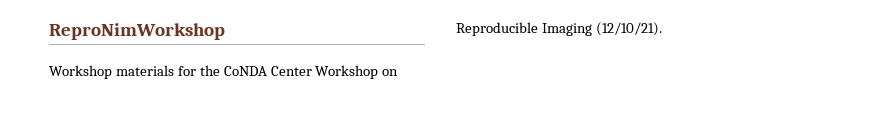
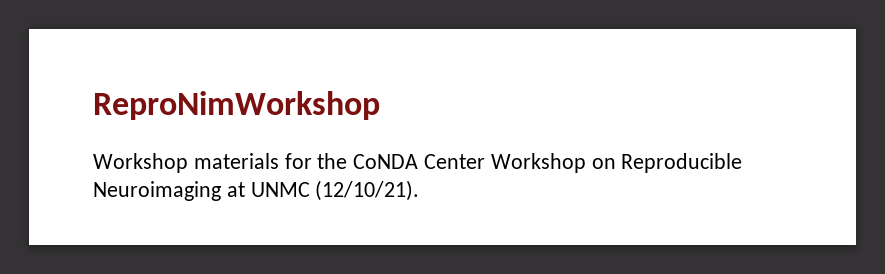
- Workshop materials for the CoNDA Center Workshop on Reproducible Imaging (12/10/21).
+ Workshop materials for the CoNDA Center Workshop on Reproducible Neuroimaging at UNMC (12/10/21).

